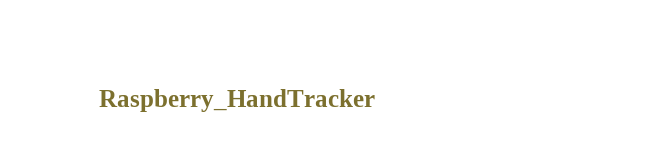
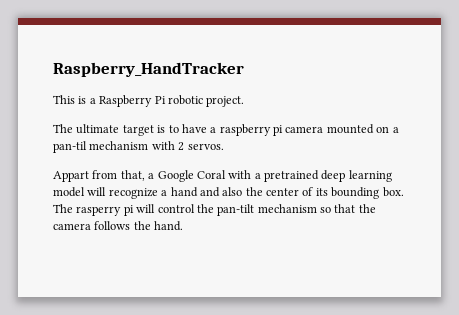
+ This is a Raspberry Pi robotic project.
+ The ultimate target is to have a raspberry pi camera mounted on a pan-til mechanism with 2 servos.
+ Appart from that, a Google Coral with a pretrained deep learning model will recognize a hand and also the center of its bounding box. The rasperry pi will control the pan-tilt mechanism so that the camera follows the hand.

